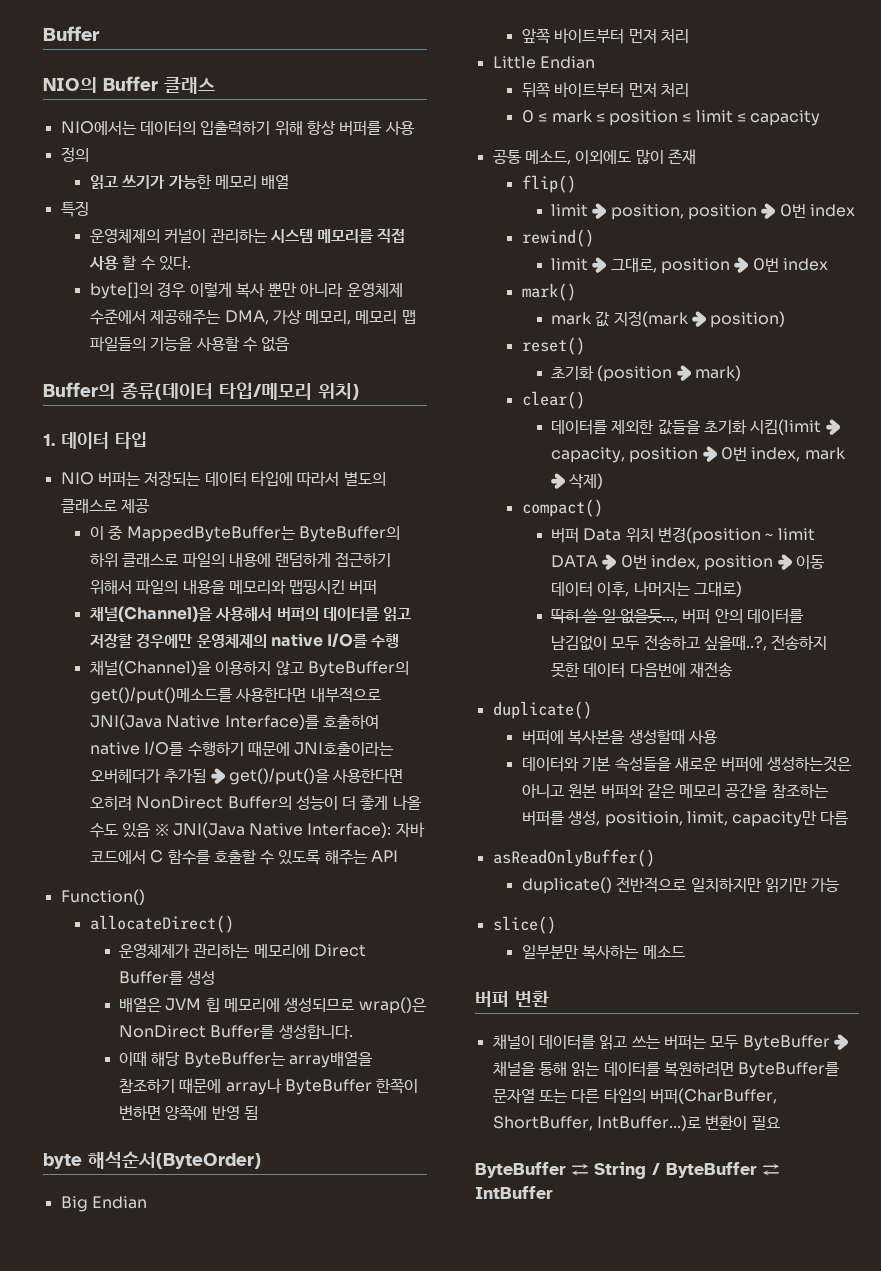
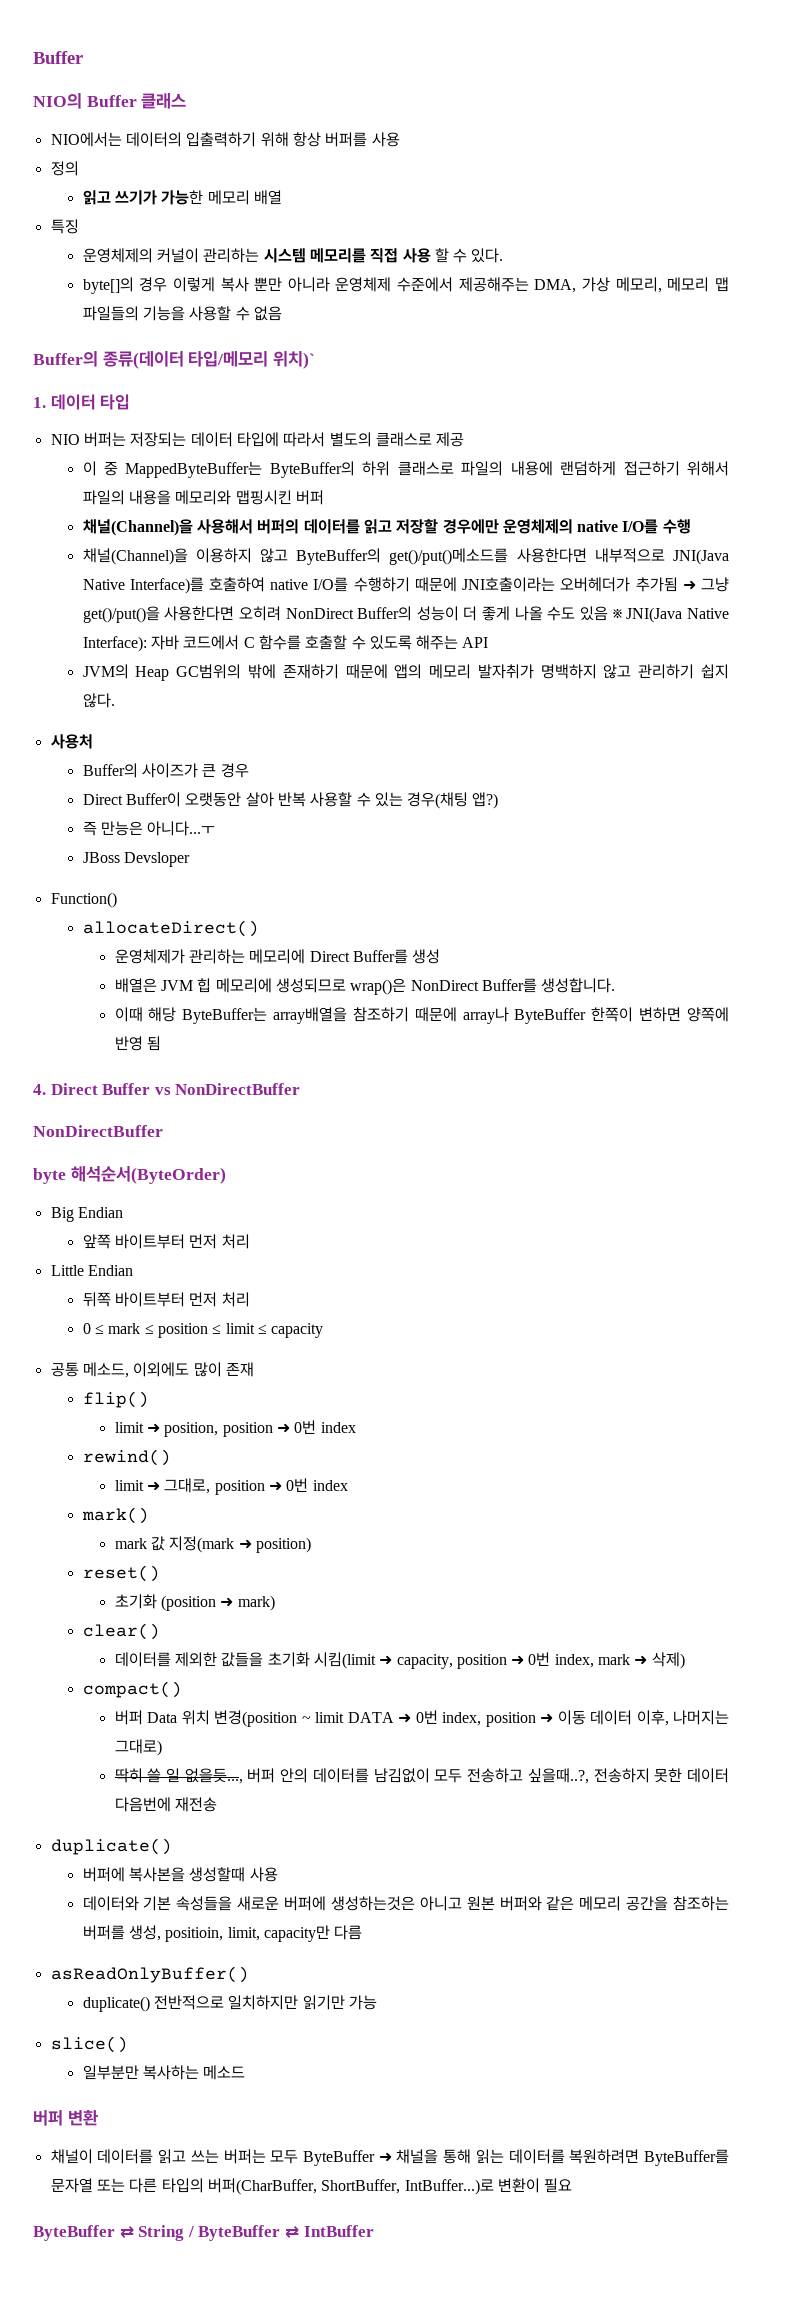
- Buffer의 종류(데이터 타입/메모리 위치)
+ Buffer의 종류(데이터 타입/메모리 위치)`
- 채널(Channel)을 이용하지 않고 ByteBuffer의 get()/put()메소드를 사용한다면 내부적으로 JNI(Java Native Interface)를 호출하여 native I/O를 수행하기 때문에 JNI호출이라는 오버헤더가 추가됨 ➜ get()/put()을 사용한다면 오히려 NonDirect Buffer의 성능이 더 좋게 나올 수도 있음 ※ JNI(Java Native Interface): 자바 코드에서 C 함수를 호출할 수 있도록 해주는 API
+ 채널(Channel)을 이용하지 않고 ByteBuffer의 get()/put()메소드를 사용한다면 내부적으로 JNI(Java Native Interface)를 호출하여 native I/O를 수행하기 때문에 JNI호출이라는 오버헤더가 추가됨 ➜ 그냥 get()/put()을 사용한다면 오히려 NonDirect Buffer의 성능이 더 좋게 나올 수도 있음 ※ JNI(Java Native Interface): 자바 코드에서 C 함수를 호출할 수 있도록 해주는 API
+ JVM의 Heap GC범위의 밖에 존재하기 때문에 앱의 메모리 발자취가 명백하지 않고 관리하기 쉽지 않다.
+ 사용처
+ Buffer의 사이즈가 큰 경우
+ Direct Buffer이 오랫동안 살아 반복 사용할 수 있는 경우(채팅 앱?)
+ 즉 만능은 아니다...ㅜ
+ JBoss Devsloper
+ 4. Direct Buffer vs NonDirectBuffer
+ NonDirectBuffer

